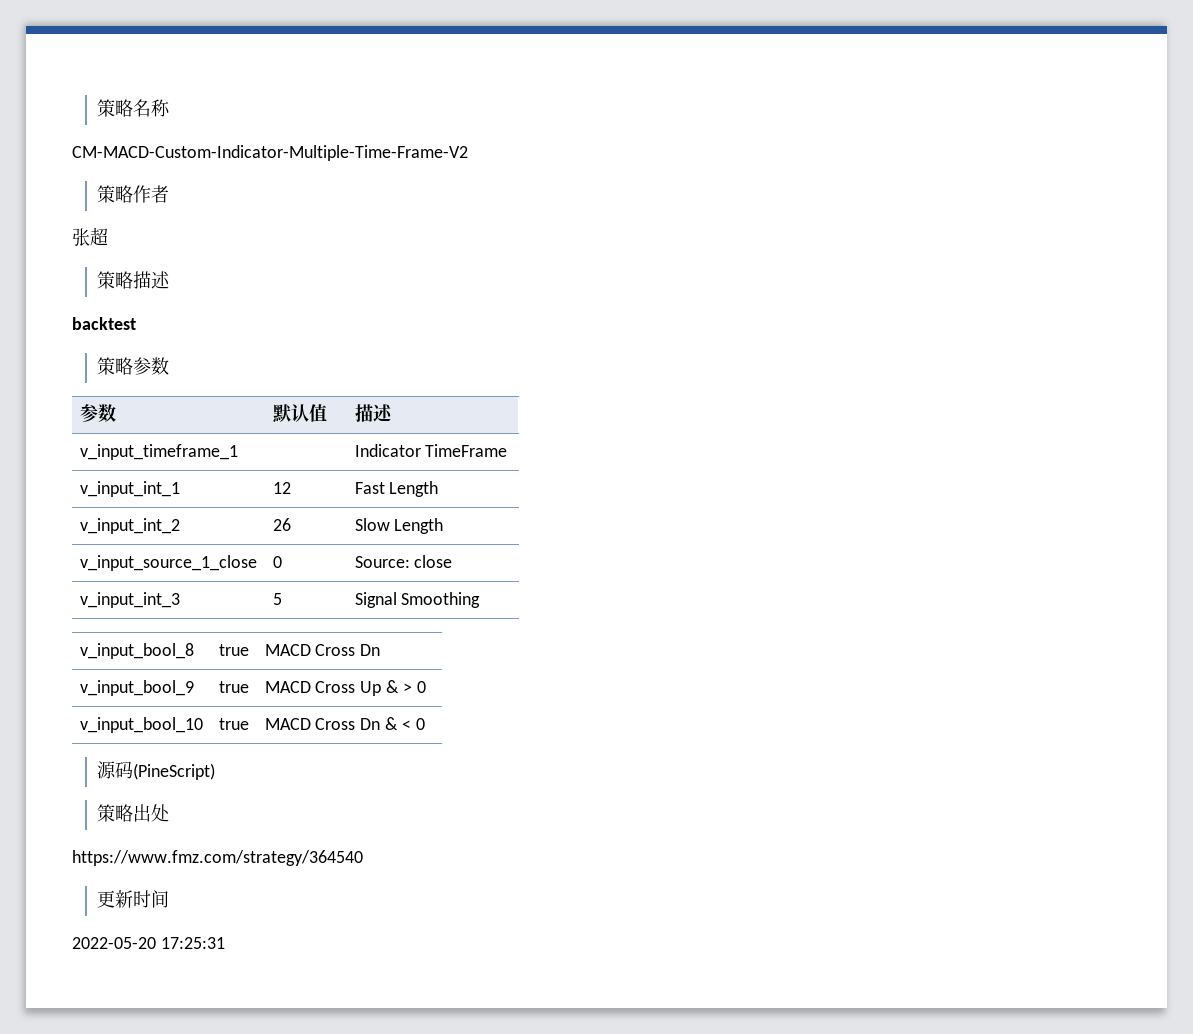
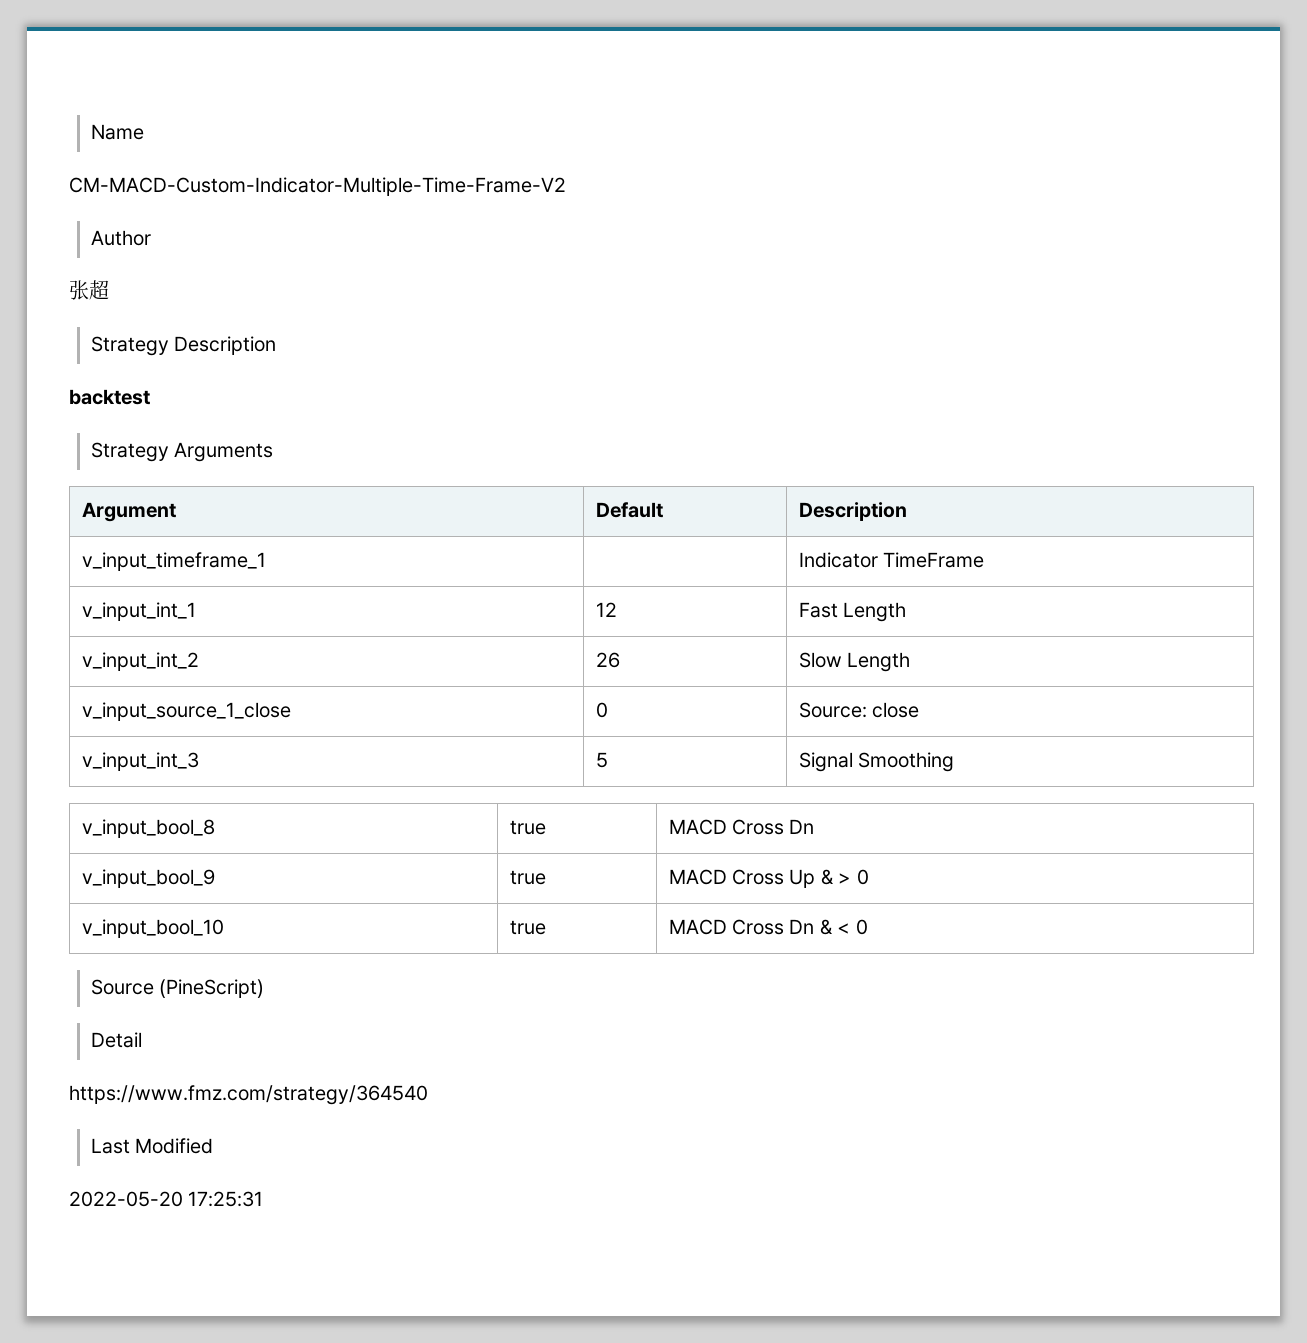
- 策略名称
+ Name
- 策略作者
+ Author
- 策略描述
+ Strategy Description
- 策略参数
- 参数 | 默认值 | 描述
+ Strategy Arguments
+ Argument | Default | Description
- 源码(PineScript)
+ Source (PineScript)
- 策略出处
+ Detail
- 更新时间
+ Last Modified

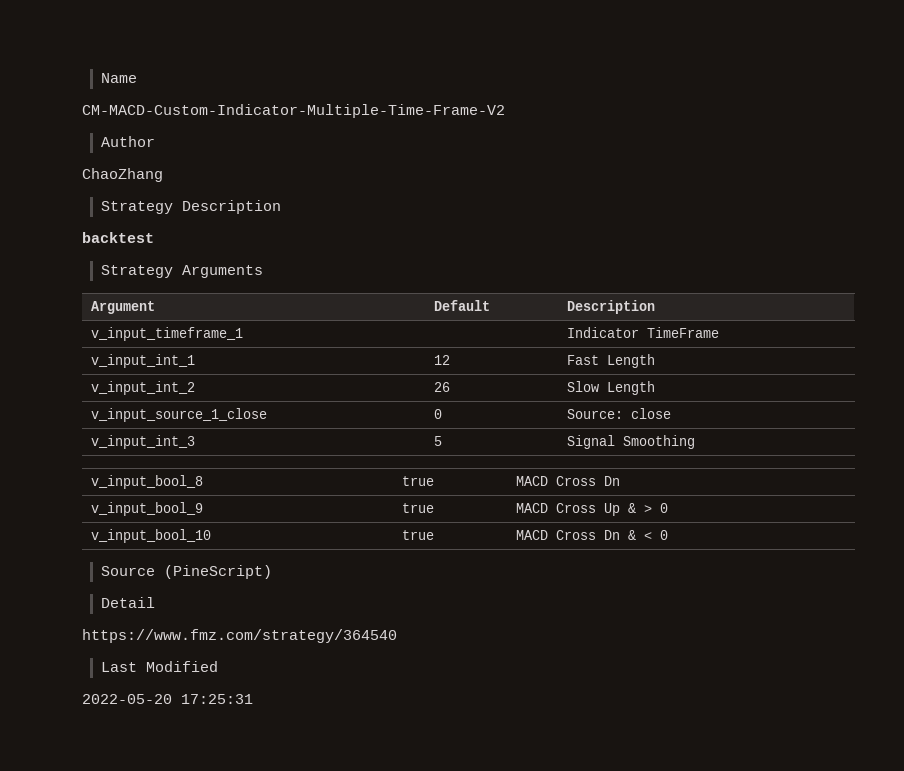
- 张超
+ ChaoZhang

